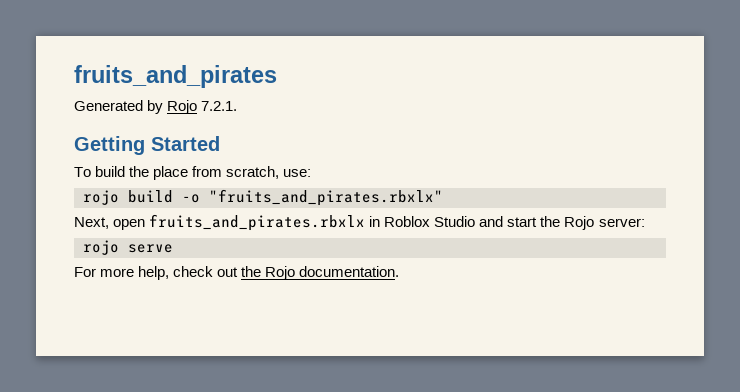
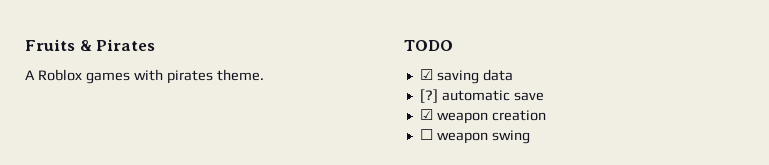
- fruits_and_pirates
- Generated by Rojo 7.2.1.
- Getting Started
- To build the place from scratch, use:
- rojo build -o "fruits_and_pirates.rbxlx"
- Next, open fruits_and_pirates.rbxlx in Roblox Studio and start the Rojo server:
- rojo serve
- For more help, check out the Rojo documentation.
+ Fruits & Pirates
+ A Roblox games with pirates theme.
+ TODO
+ ☑ saving data
+ [?] automatic save
+ ☑ weapon creation
+ ☐ weapon swing

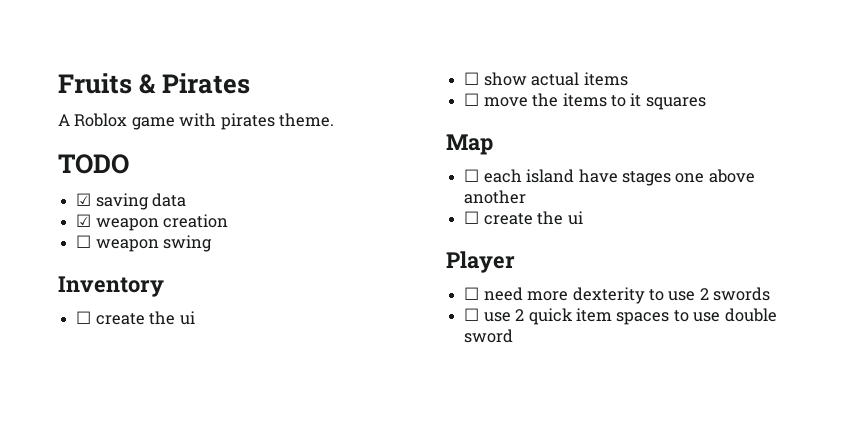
- A Roblox games with pirates theme.
+ A Roblox game with pirates theme.
- [?] automatic save
+ Inventory
+ ☐ create the ui
+ ☐ show actual items
+ ☐ move the items to it squares
+ Map
+ ☐ each island have stages one above another
+ ☐ create the ui
+ Player
+ ☐ need more dexterity to use 2 swords
+ ☐ use 2 quick item spaces to use double sword

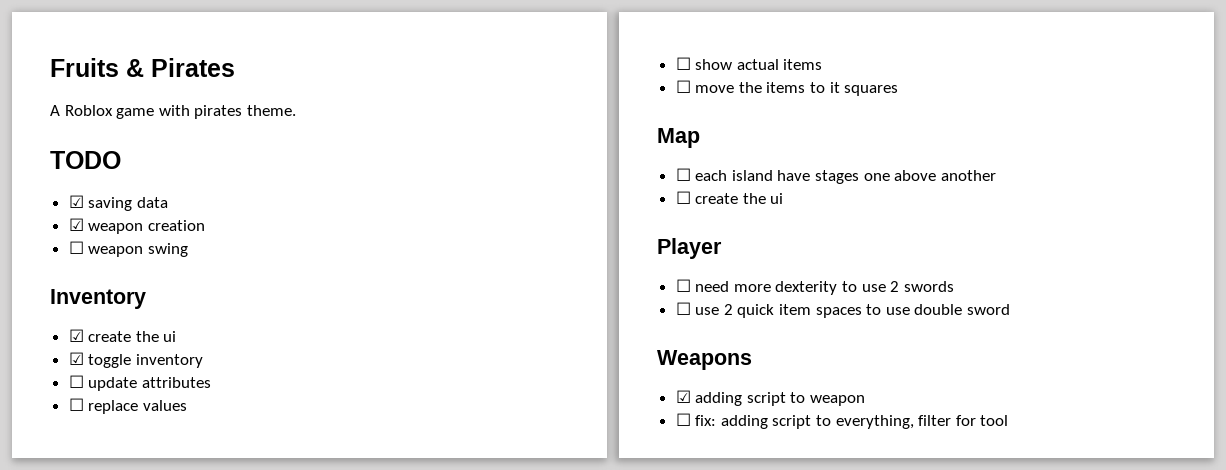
  Inventory
- ☐ create the ui
+ ☑ create the ui
+ ☑ toggle inventory
+ ☐ update attributes
+ ☐ replace values
+ Weapons
+ ☑ adding script to weapon
+ ☐ fix: adding script to everything, filter for tool

